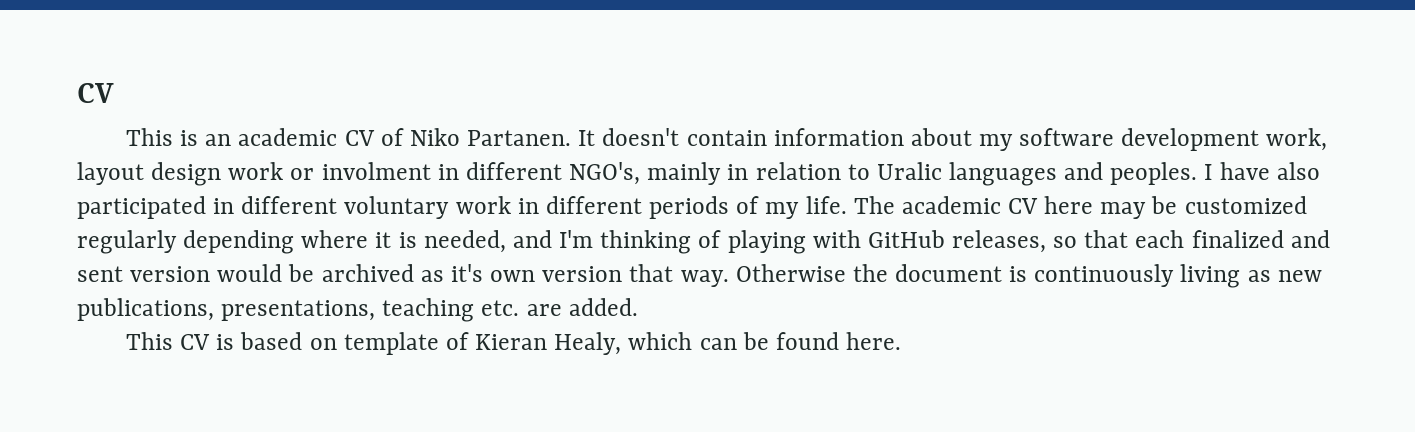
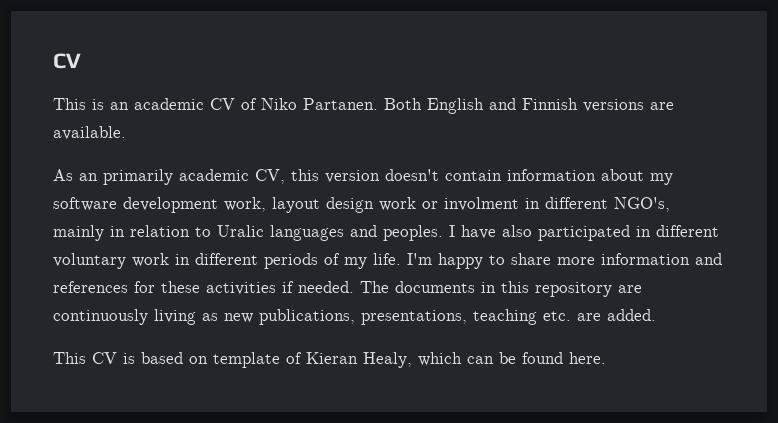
- It doesn't contain information about my software development work, layout design work or involment in different NGO's, mainly in relation to Uralic languages and peoples.
+ Both English and Finnish versions are available.
+ As an primarily academic CV, this version doesn't contain information about my software development work, layout design work or involment in different NGO's, mainly in relation to Uralic languages and peoples.
- The academic CV here may be customized regularly depending where it is needed, and I'm thinking of playing with GitHub releases, so that each finalized and sent version would be archived as it's own version that way. Otherwise the document is continuously living as new publications, presentations, teaching etc. are added.
+ I'm happy to share more information and references for these activities if needed. The documents in this repository are continuously living as new publications, presentations, teaching etc. are added.

